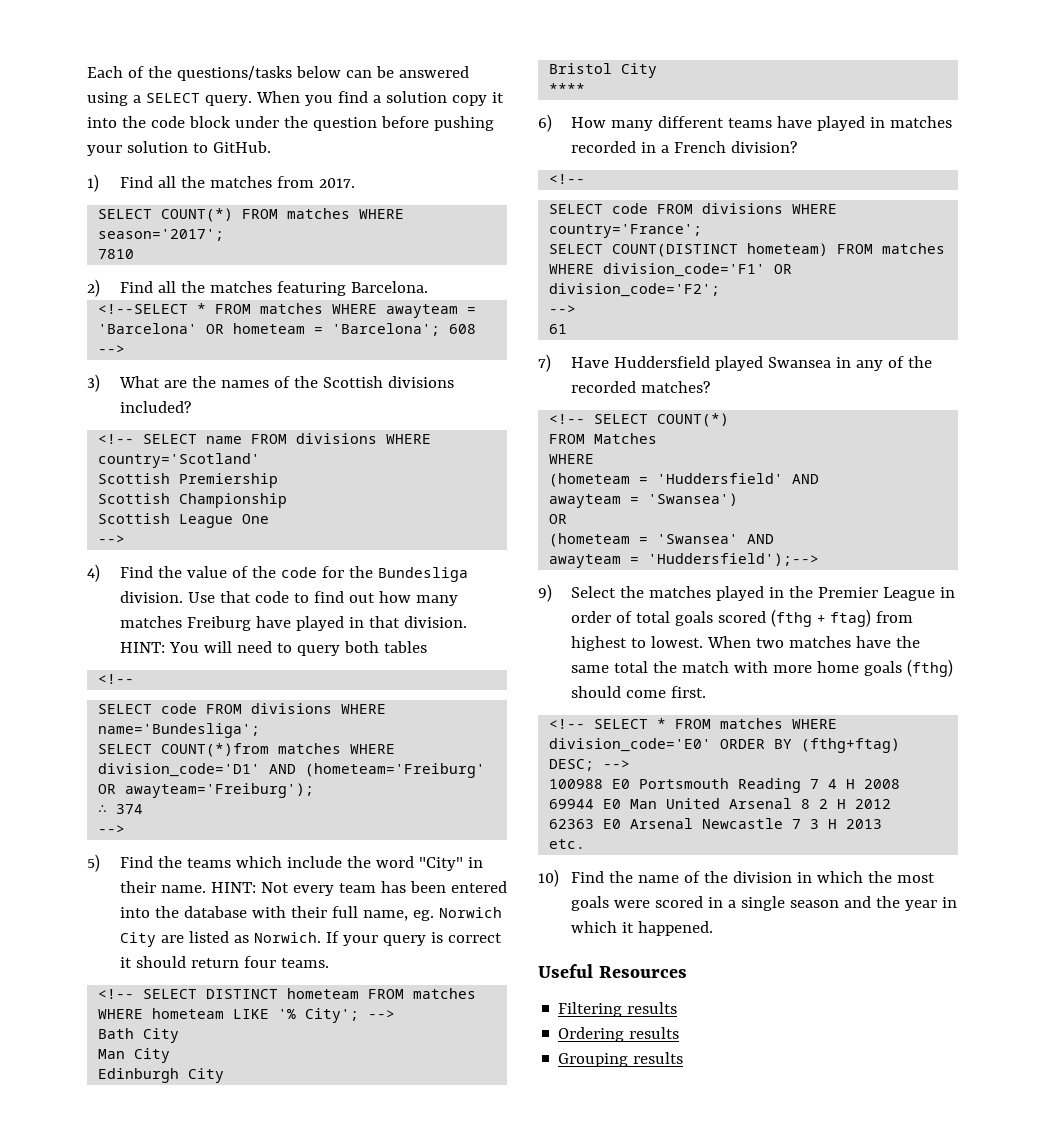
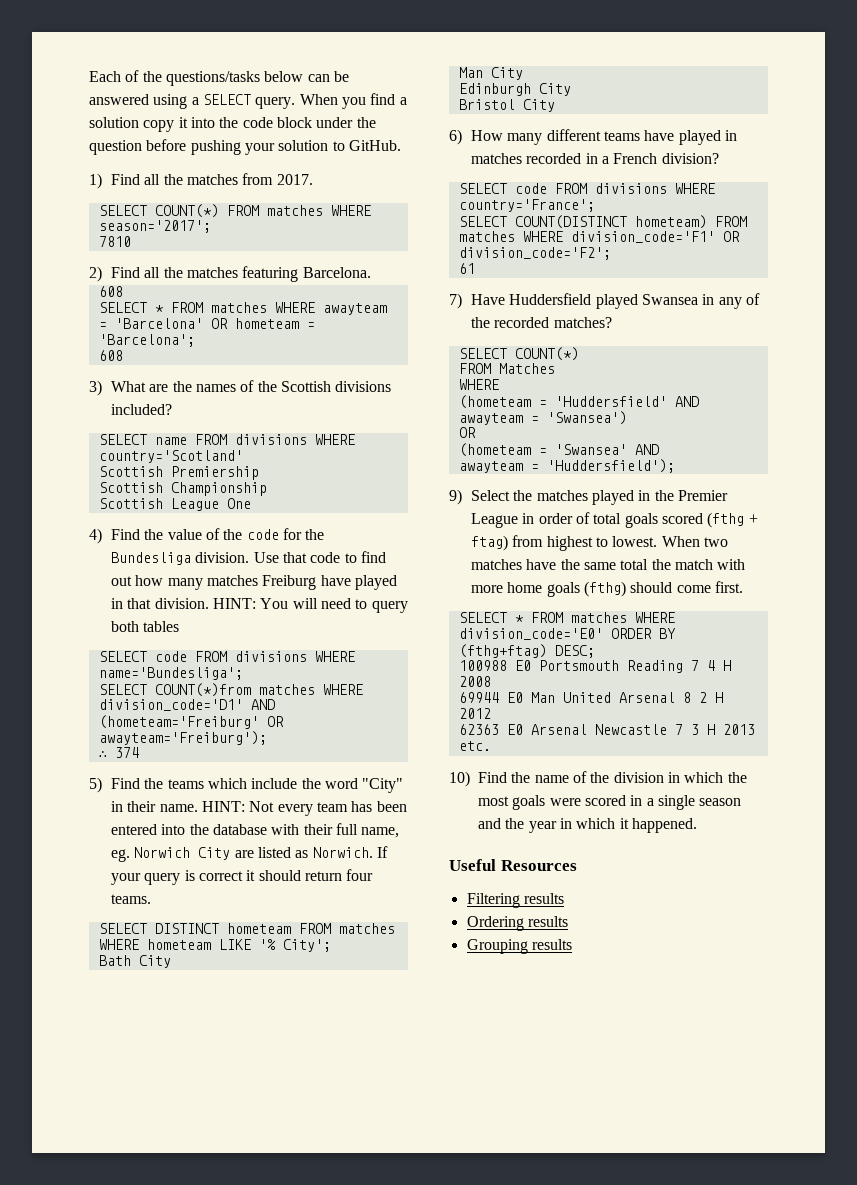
  2) Find all the matches featuring Barcelona.
- <!--SELECT * FROM matches WHERE awayteam = 'Barcelona' OR hometeam = 'Barcelona'; 608 -->
+ 608
+ SELECT * FROM matches WHERE awayteam = 'Barcelona' OR hometeam = 'Barcelona';
+ 608
- <!-- SELECT name FROM divisions WHERE country='Scotland'
+ SELECT name FROM divisions WHERE country='Scotland'
  Scottish League One
- -->
  HINT: You will need to query both tables
- <!--
  ∴ 374
- -->
- <!-- SELECT DISTINCT hometeam FROM matches WHERE hometeam LIKE '% City'; -->
+ SELECT DISTINCT hometeam FROM matches WHERE hometeam LIKE '% City';
- ****
  6) How many different teams have played in matches recorded in a French division?
- <!--
  SELECT COUNT(DISTINCT hometeam) FROM matches WHERE division_code='F1' OR division_code='F2';
- -->
  7) Have Huddersfield played Swansea in any of the recorded matches?
- <!-- SELECT COUNT(*)
+ SELECT COUNT(*)
- awayteam = 'Huddersfield');-->
+ awayteam = 'Huddersfield');
- <!-- SELECT * FROM matches WHERE division_code='E0' ORDER BY (fthg+ftag) DESC; -->
+ SELECT * FROM matches WHERE division_code='E0' ORDER BY (fthg+ftag) DESC;

